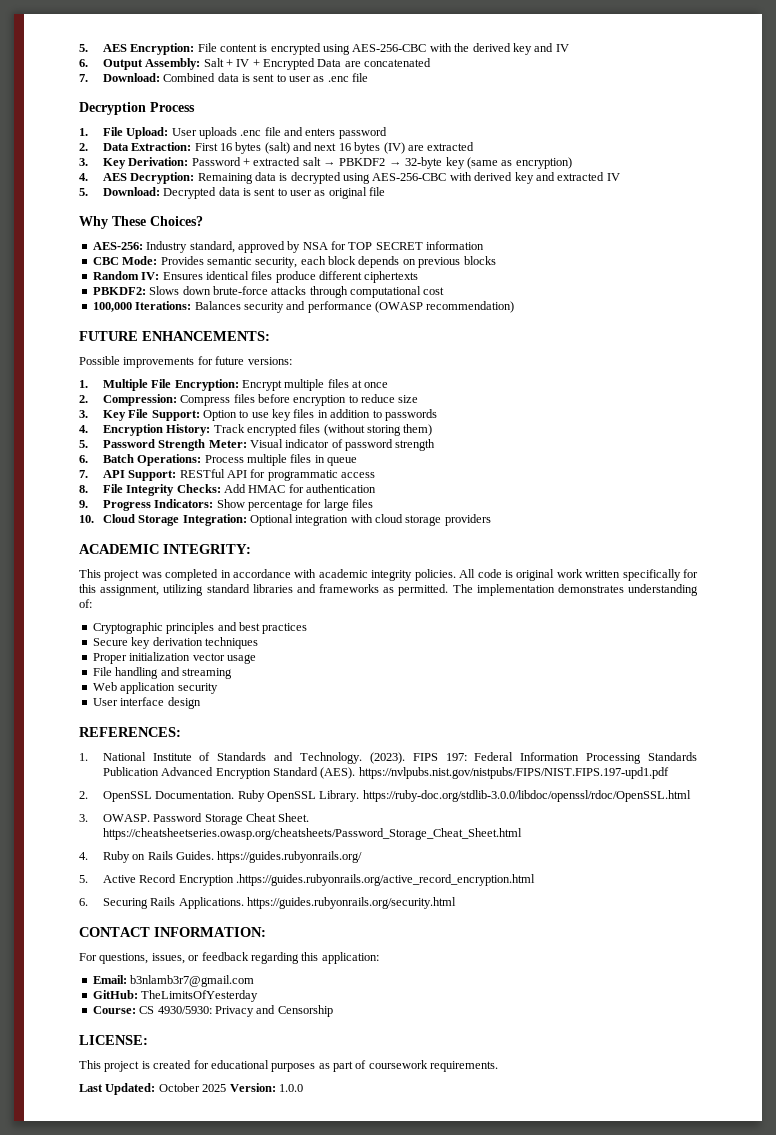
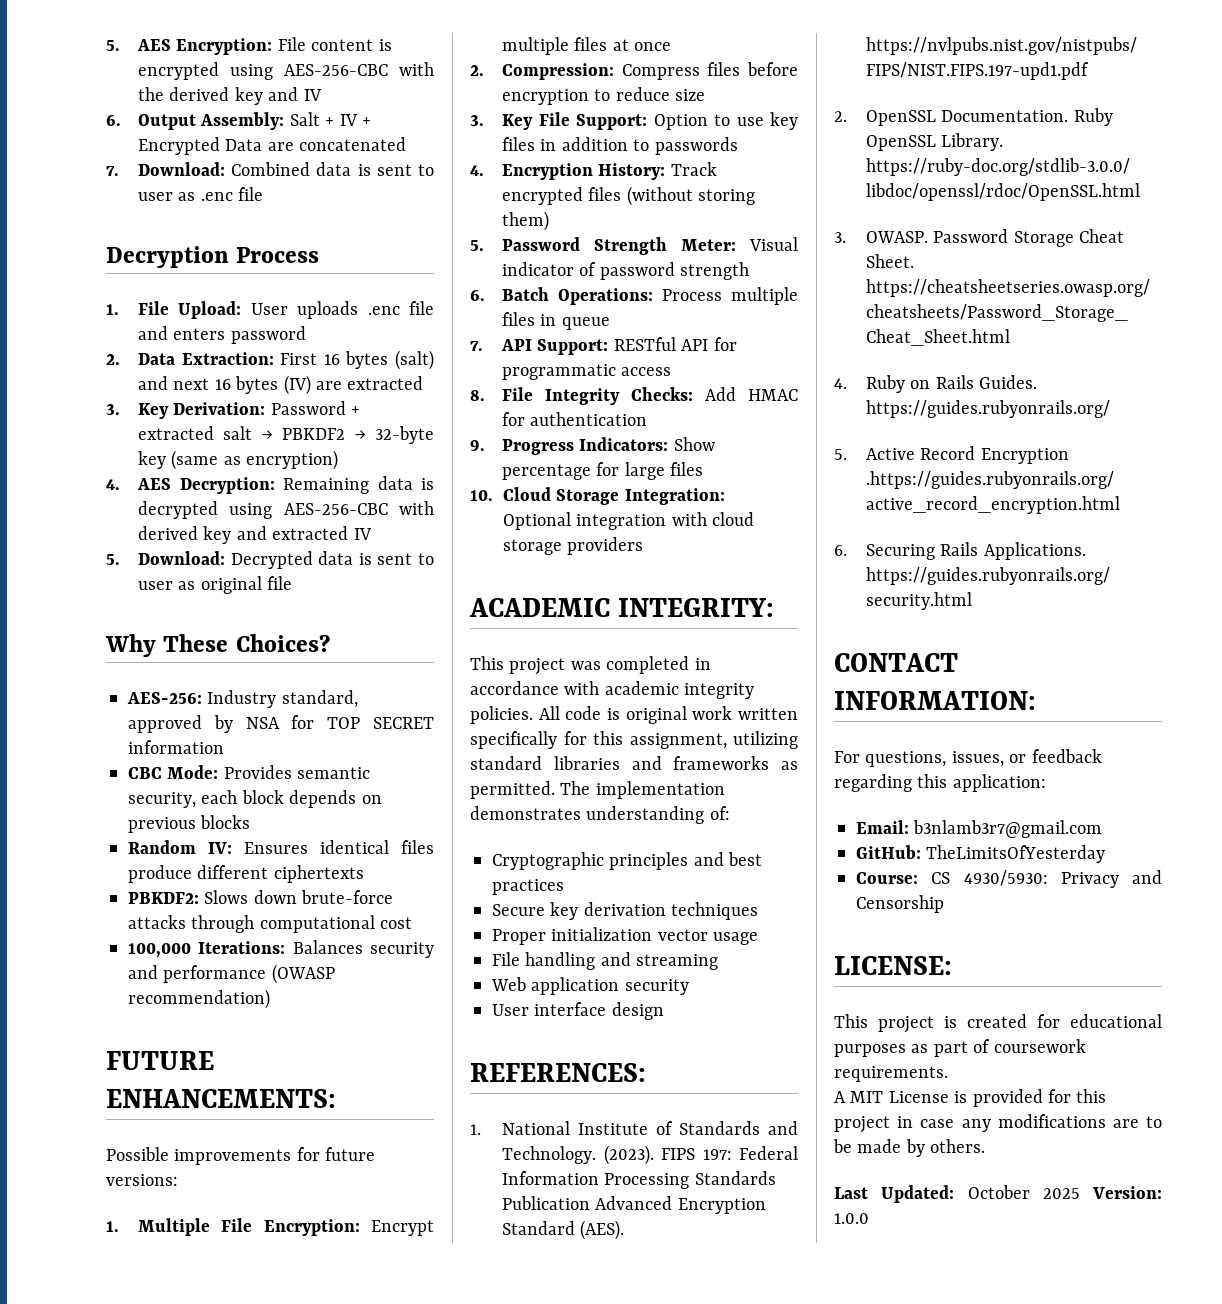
+ A MIT License is provided for this project in case any modifications are to be made by others.

